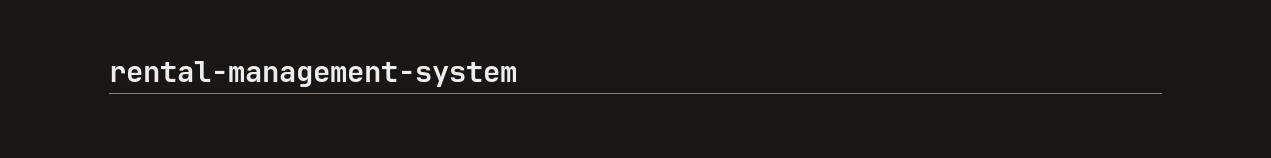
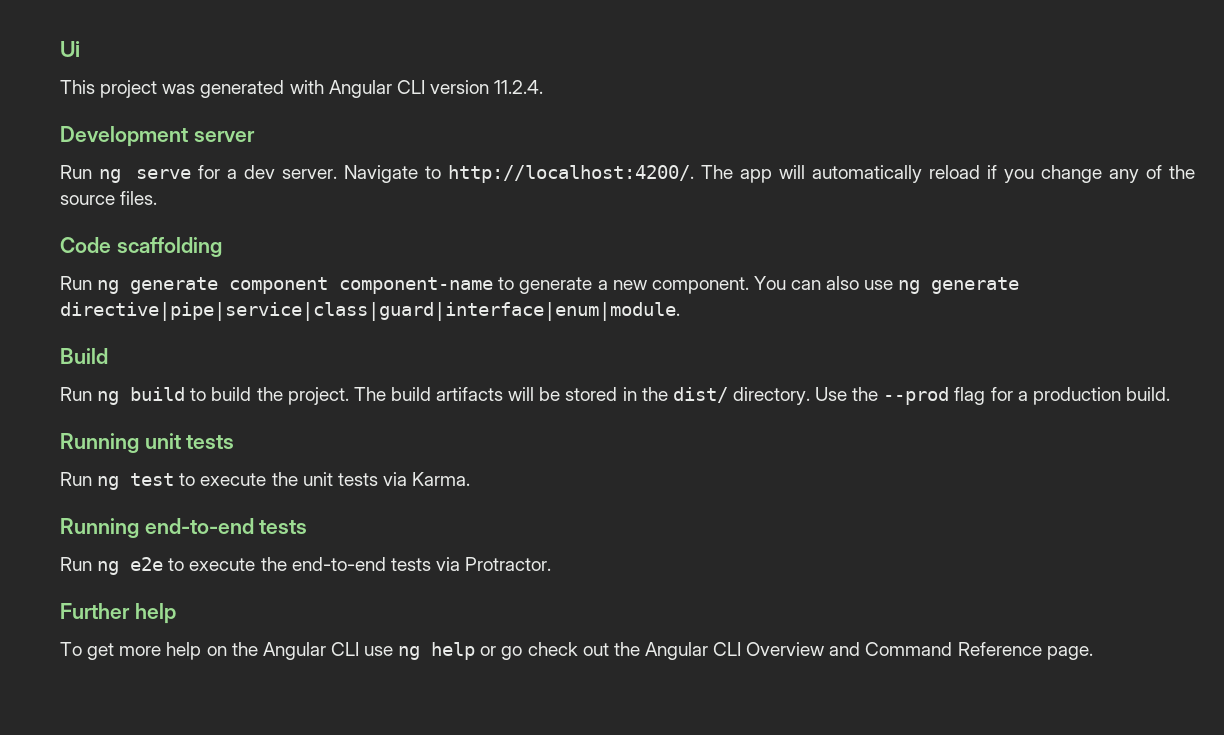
- rental-management-system
+ Ui
+ This project was generated with Angular CLI version 11.2.4.
+ Development server
+ Run ng serve for a dev server. Navigate to http://localhost:4200/. The app will automatically reload if you change any of the source files.
+ Code scaffolding
+ Run ng generate component component-name to generate a new component. You can also use ng generate directive|pipe|service|class|guard|interface|enum|module.
+ Build
+ Run ng build to build the project. The build artifacts will be stored in the dist/ directory. Use the --prod flag for a production build.
+ Running unit tests
+ Run ng test to execute the unit tests via Karma.
+ Running end-to-end tests
+ Run ng e2e to execute the end-to-end tests via Protractor.
+ Further help
+ To get more help on the Angular CLI use ng help or go check out the Angular CLI Overview and Command Reference page.

